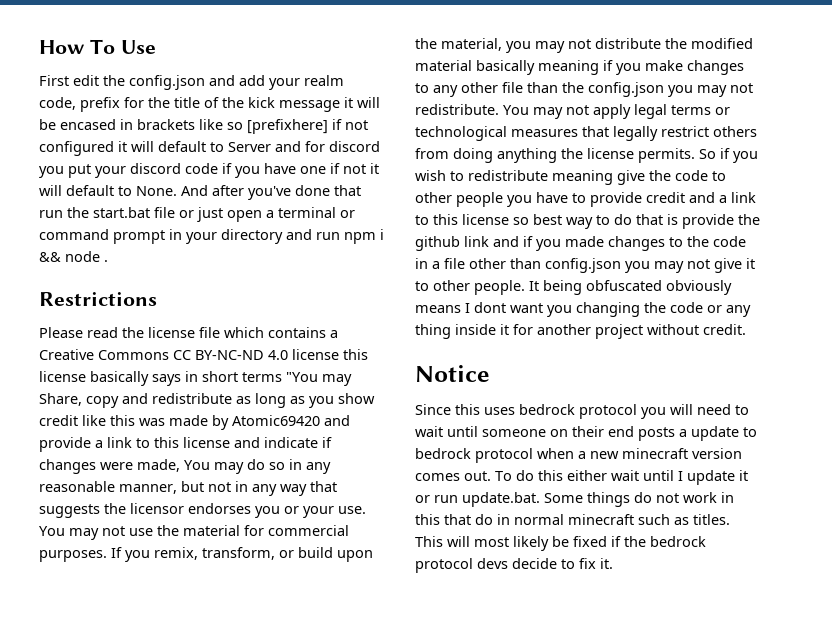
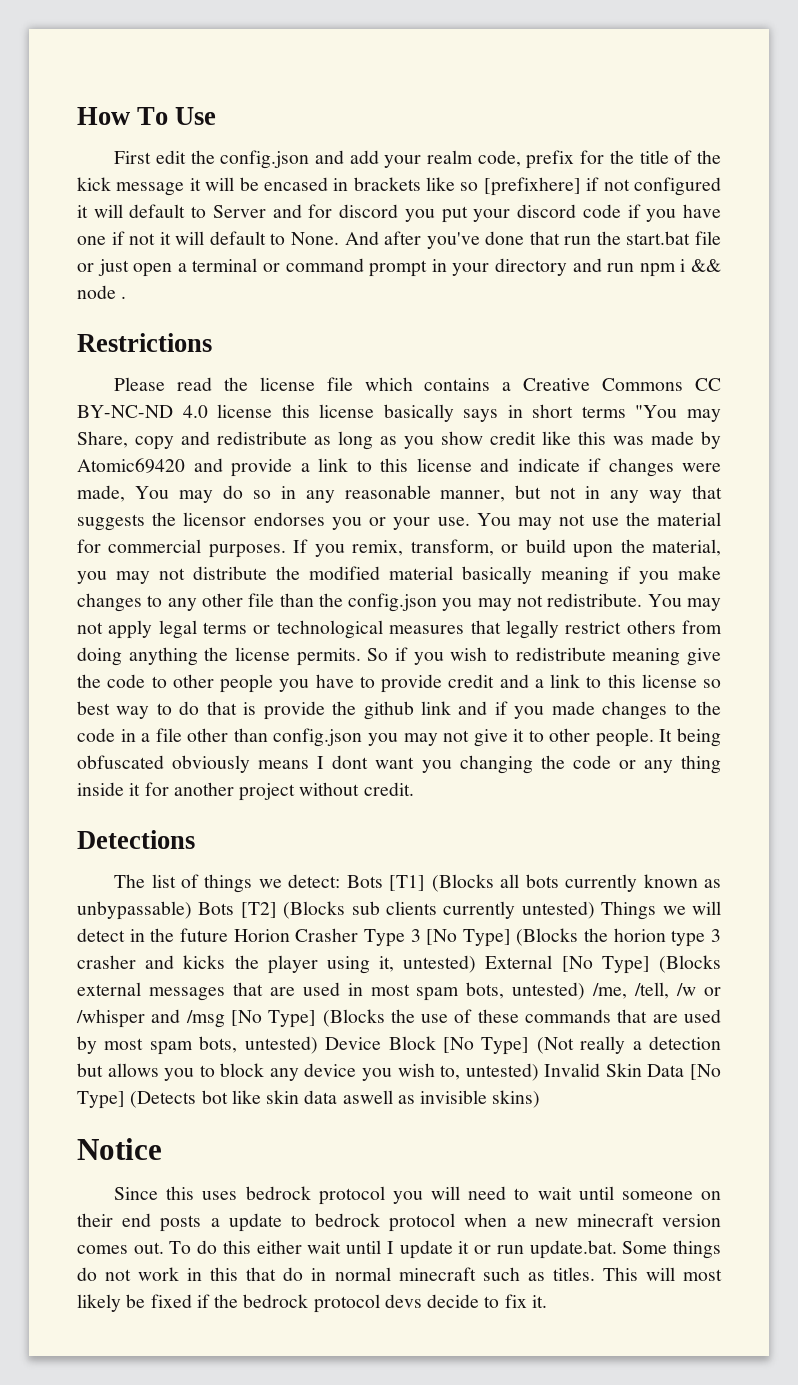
+ Detections
+ The list of things we detect: Bots [T1] (Blocks all bots currently known as unbypassable) Bots [T2] (Blocks sub clients currently untested) Things we will detect in the future Horion Crasher Type 3 [No Type] (Blocks the horion type 3 crasher and kicks the player using it, untested) External [No Type] (Blocks external messages that are used in most spam bots, untested) /me, /tell, /w or /whisper and /msg [No Type] (Blocks the use of these commands that are used by most spam bots, untested) Device Block [No Type] (Not really a detection but allows you to block any device you wish to, untested) Invalid Skin Data [No Type] (Detects bot like skin data aswell as invisible skins)

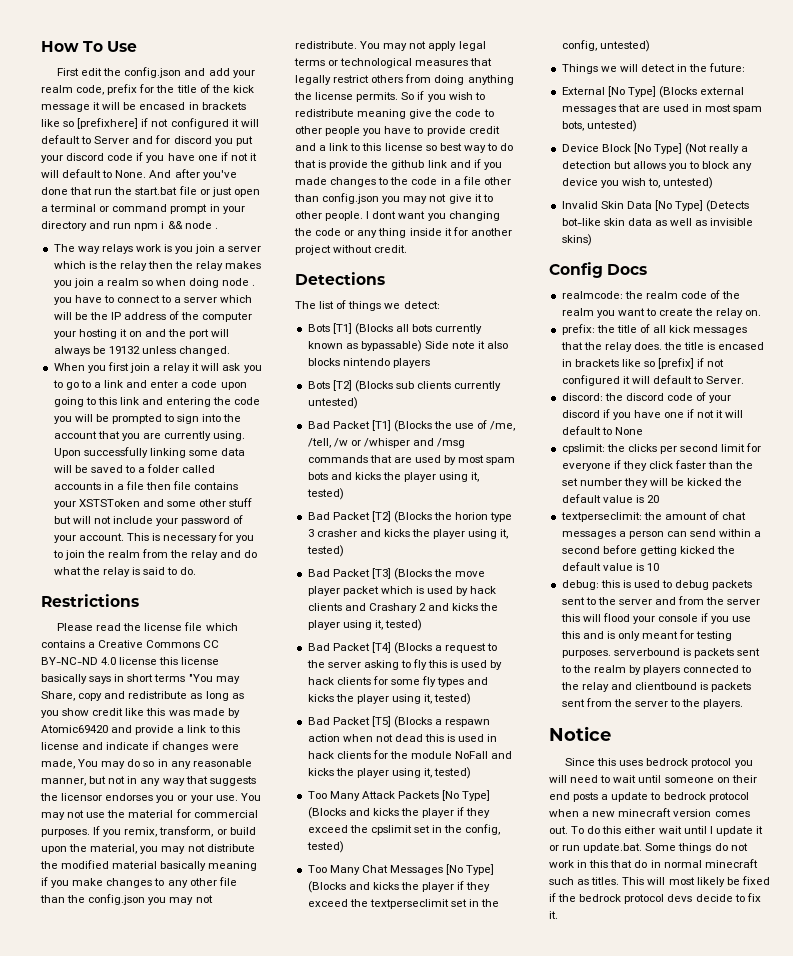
+ The way relays work is you join a server which is the relay then the relay makes you join a realm so when doing node . you have to connect to a server which will be the IP address of the computer your hosting it on and the port will always be 19132 unless changed.
+ When you first join a relay it will ask you to go to a link and enter a code upon going to this link and entering the code you will be prompted to sign into the account that you are currently using. Upon successfully linking some data will be saved to a folder called accounts in a file then file contains your XSTSToken and some other stuff but will not include your password of your account. This is necessary for you to join the realm from the relay and do what the relay is said to do.
- It being obfuscated obviously means I dont want you changing the code or any thing inside it for another project without credit.
+ I dont want you changing the code or any thing inside it for another project without credit.
- The list of things we detect: Bots [T1] (Blocks all bots currently known as unbypassable) Bots [T2] (Blocks sub clients currently untested) Things we will detect in the future Horion Crasher Type 3 [No Type] (Blocks the horion type 3 crasher and kicks the player using it, untested) External [No Type] (Blocks external messages that are used in most spam bots, untested) /me, /tell, /w or /whisper and /msg [No Type] (Blocks the use of these commands that are used by most spam bots, untested) Device Block [No Type] (Not really a detection but allows you to block any device you wish to, untested) Invalid Skin Data [No Type] (Detects bot like skin data aswell as invisible skins)
+ The list of things we detect:
+ Bots [T1] (Blocks all bots currently known as bypassable) Side note it also blocks nintendo players
+ Bots [T2] (Blocks sub clients currently untested)
+ Bad Packet [T1] (Blocks the use of /me, /tell, /w or /whisper and /msg commands that are used by most spam bots and kicks the player using it, tested)
+ Bad Packet [T2] (Blocks the horion type 3 crasher and kicks the player using it, tested)
+ Bad Packet [T3] (Blocks the move player packet which is used by hack clients and Crashary 2 and kicks the player using it, tested)
+ Bad Packet [T4] (Blocks a request to the server asking to fly this is used by hack clients for some fly types and kicks the player using it, tested)
+ Bad Packet [T5] (Blocks a respawn action when not dead this is used in hack clients for the module NoFall and kicks the player using it, tested)
+ Too Many Attack Packets [No Type] (Blocks and kicks the player if they exceed the cpslimit set in the config, tested)
+ Too Many Chat Messages [No Type] (Blocks and kicks the player if they exceed the textperseclimit set in the config, untested)
+ Things we will detect in the future:
+ External [No Type] (Blocks external messages that are used in most spam bots, untested)
+ Device Block [No Type] (Not really a detection but allows you to block any device you wish to, untested)
+ Invalid Skin Data [No Type] (Detects bot-like skin data as well as invisible skins)
+ Config Docs
+ realmcode: the realm code of the realm you want to create the relay on.
+ prefix: the title of all kick messages that the relay does. the title is encased in brackets like so [prefix] if not configured it will default to Server.
+ discord: the discord code of your discord if you have one if not it will default to None
+ cpslimit: the clicks per second limit for everyone if they click faster than the set number they will be kicked the default value is 20
+ textperseclimit: the amount of chat messages a person can send within a second before getting kicked the default value is 10
+ debug: this is used to debug packets sent to the server and from the server this will flood your console if you use this and is only meant for testing purposes. serverbound is packets sent to the realm by players connected to the relay and clientbound is packets sent from the server to the players.

